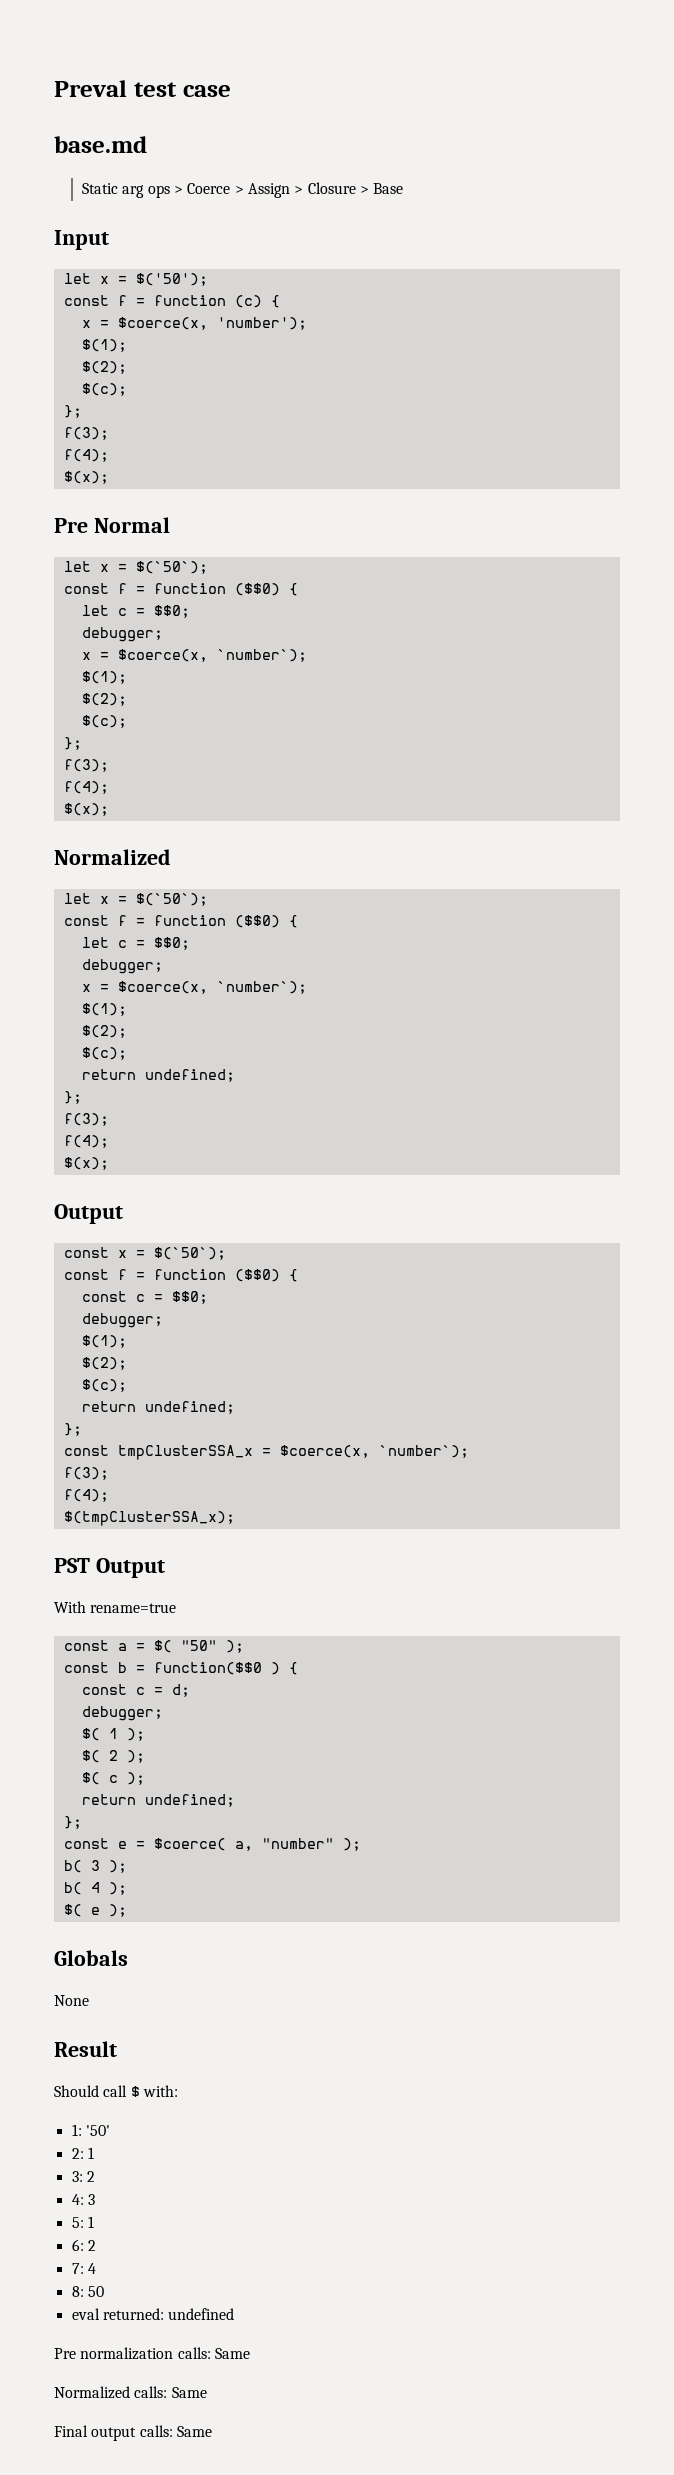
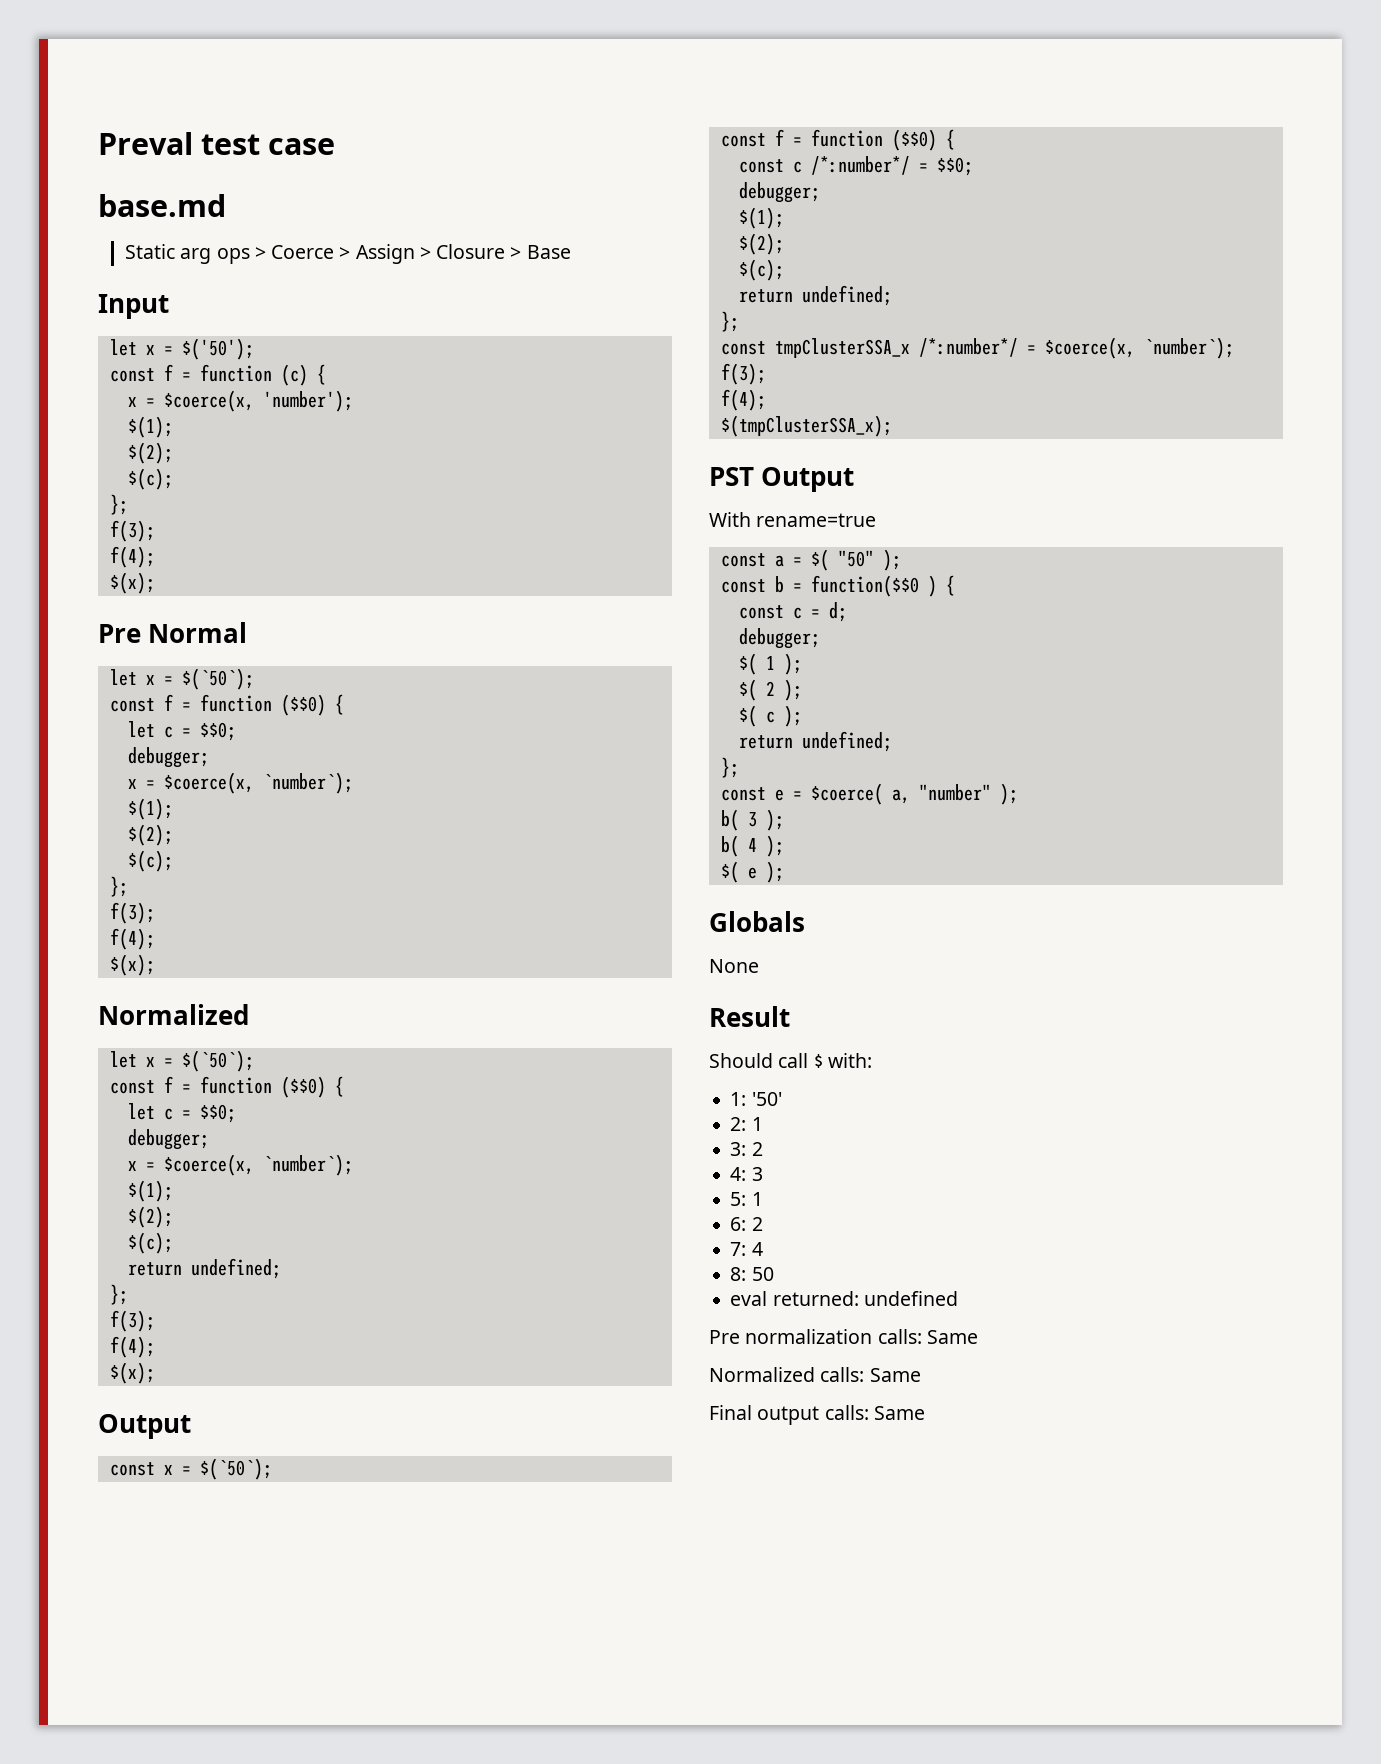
- const c = $$0;
+ const c /*:number*/ = $$0;
- const tmpClusterSSA_x = $coerce(x, `number`);
+ const tmpClusterSSA_x /*:number*/ = $coerce(x, `number`);

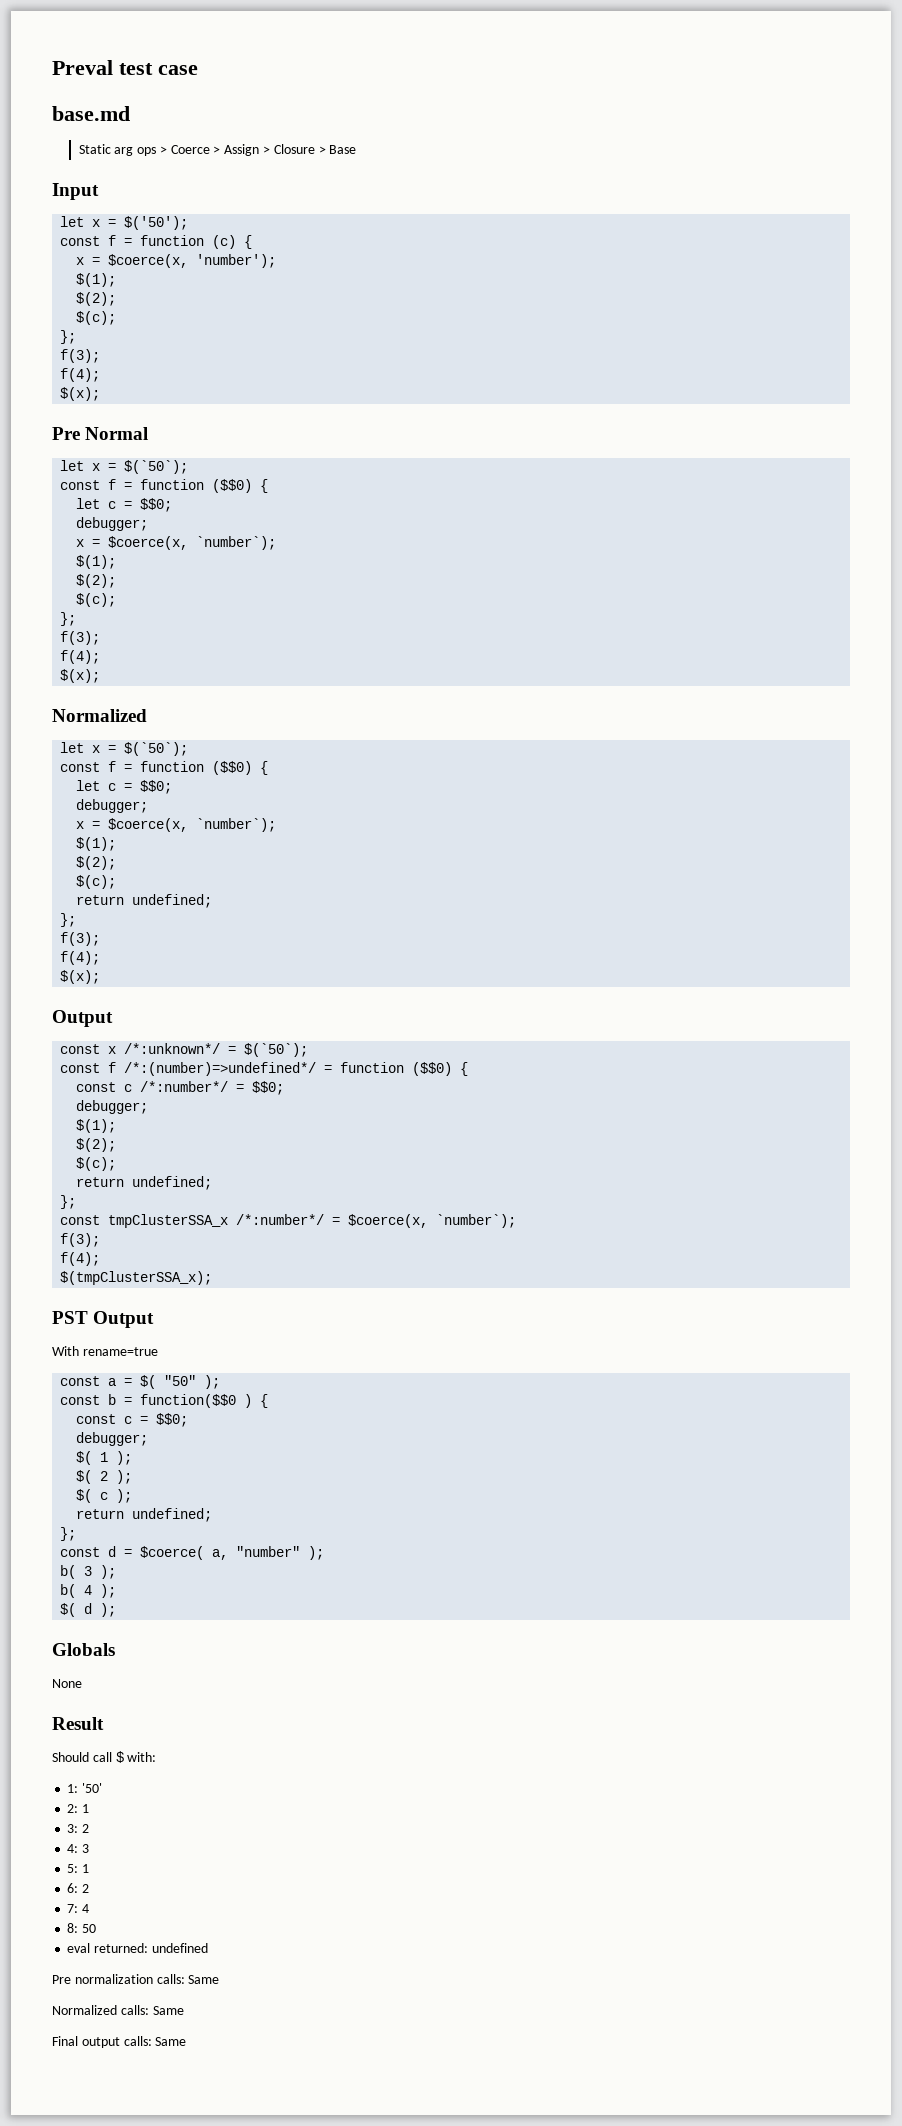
- const x = $(`50`);
- const f = function ($$0) {
+ const x /*:unknown*/ = $(`50`);
+ const f /*:(number)=>undefined*/ = function ($$0) {
- const c = d;
+ const c = $$0;
- const e = $coerce( a, "number" );
+ const d = $coerce( a, "number" );
- $( e );
+ $( d );

